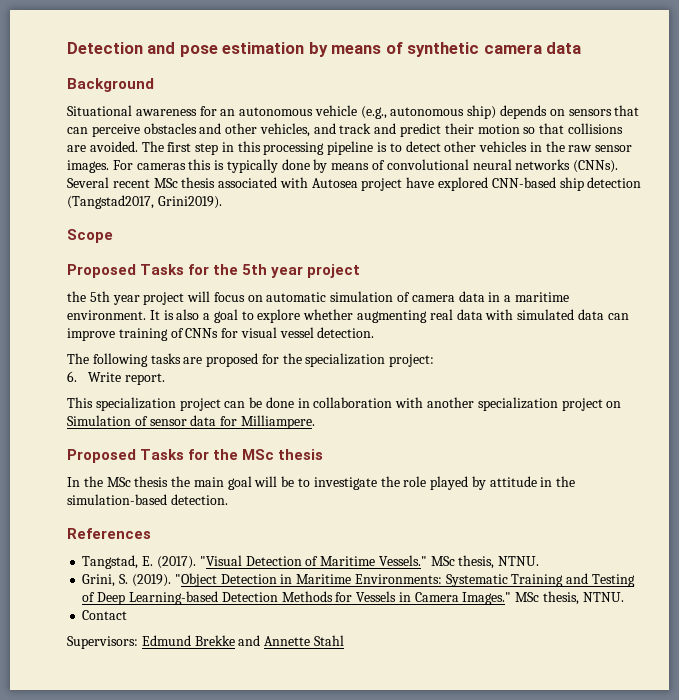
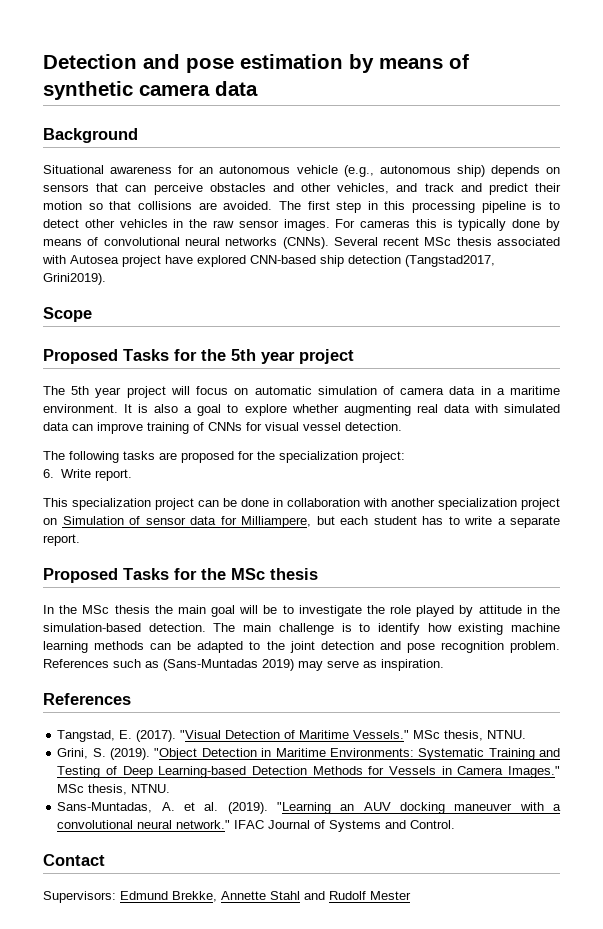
- the 5th year project will focus on automatic simulation of camera data in a maritime environment.
+ The 5th year project will focus on automatic simulation of camera data in a maritime environment.
- This specialization project can be done in collaboration with another specialization project on Simulation of sensor data for Milliampere.
+ This specialization project can be done in collaboration with another specialization project on Simulation of sensor data for Milliampere, but each student has to write a separate report.
+ The main challenge is to identify how existing machine learning methods can be adapted to the joint detection and pose recognition problem. References such as (Sans-Muntadas 2019) may serve as inspiration.
+ Sans-Muntadas, A. et al. (2019). "Learning an AUV docking maneuver with a convolutional neural network." IFAC Journal of Systems and Control.
  Contact
- Supervisors: Edmund Brekke and Annette Stahl
+ Supervisors: Edmund Brekke, Annette Stahl and Rudolf Mester

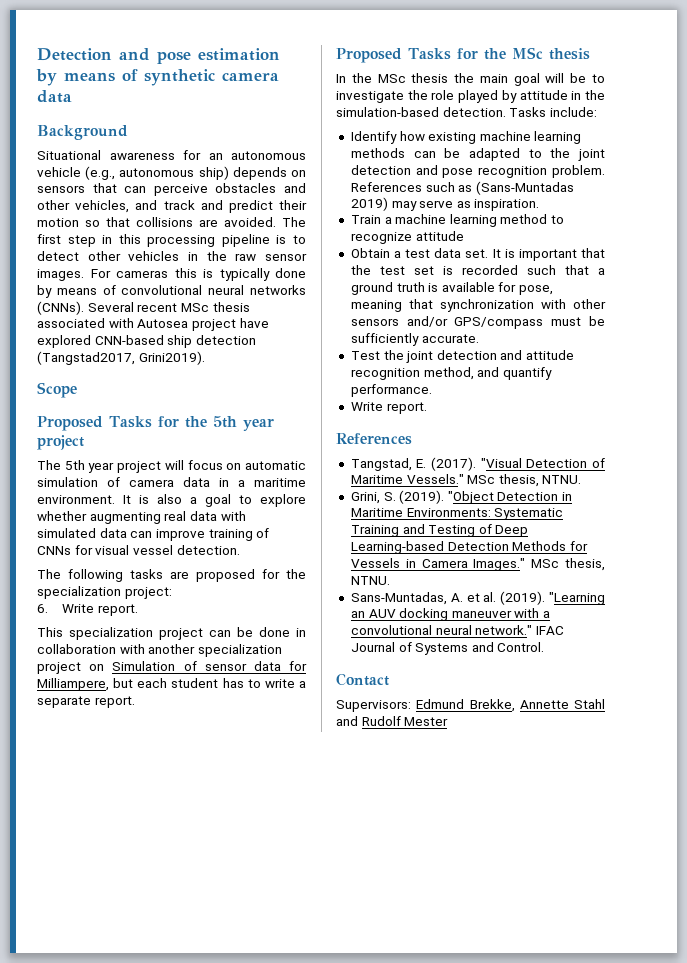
- The main challenge is to identify how existing machine learning methods can be adapted to the joint detection and pose recognition problem.
+ Tasks include:
+ Identify how existing machine learning methods can be adapted to the joint detection and pose recognition problem.
+ Train a machine learning method to recognize attitude
+ Obtain a test data set. It is important that the test set is recorded such that a ground truth is available for pose, meaning that synchronization with other sensors and/or GPS/compass must be sufficiently accurate.
+ Test the joint detection and attitude recognition method, and quantify performance.
+ Write report.

